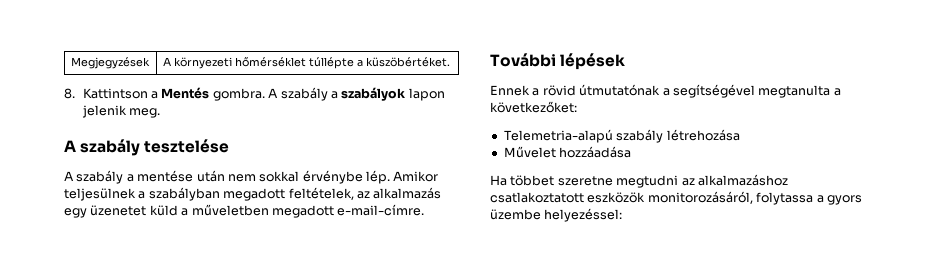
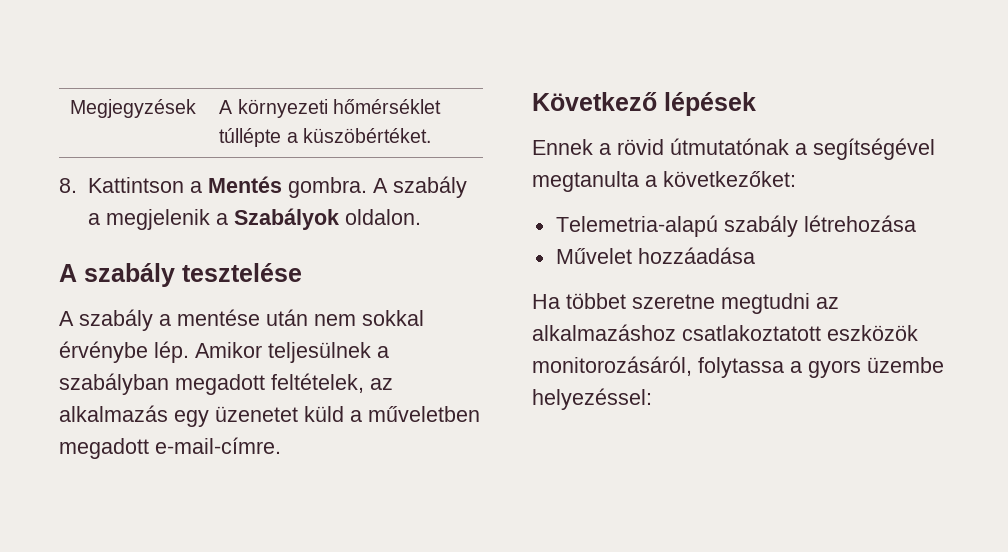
- A szabály a szabályok lapon jelenik meg.
+ A szabály a megjelenik a Szabályok oldalon.
- További lépések
+ Következő lépések

